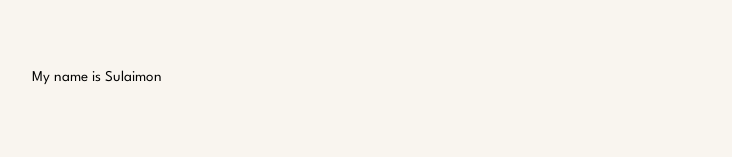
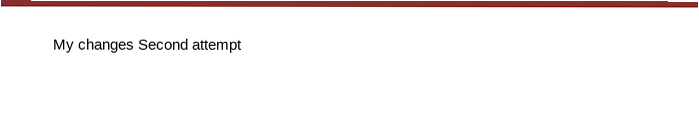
- My name is Sulaimon
+ My changes Second attempt

